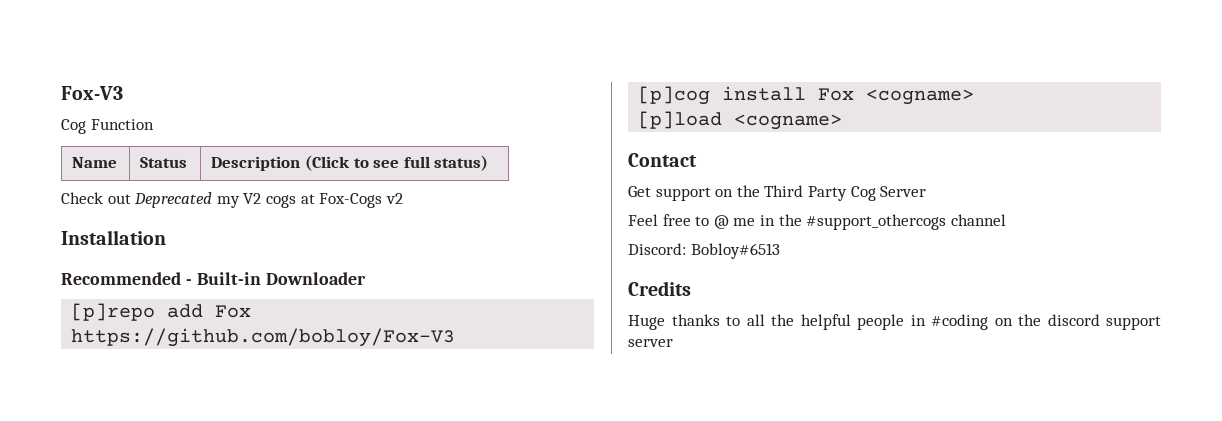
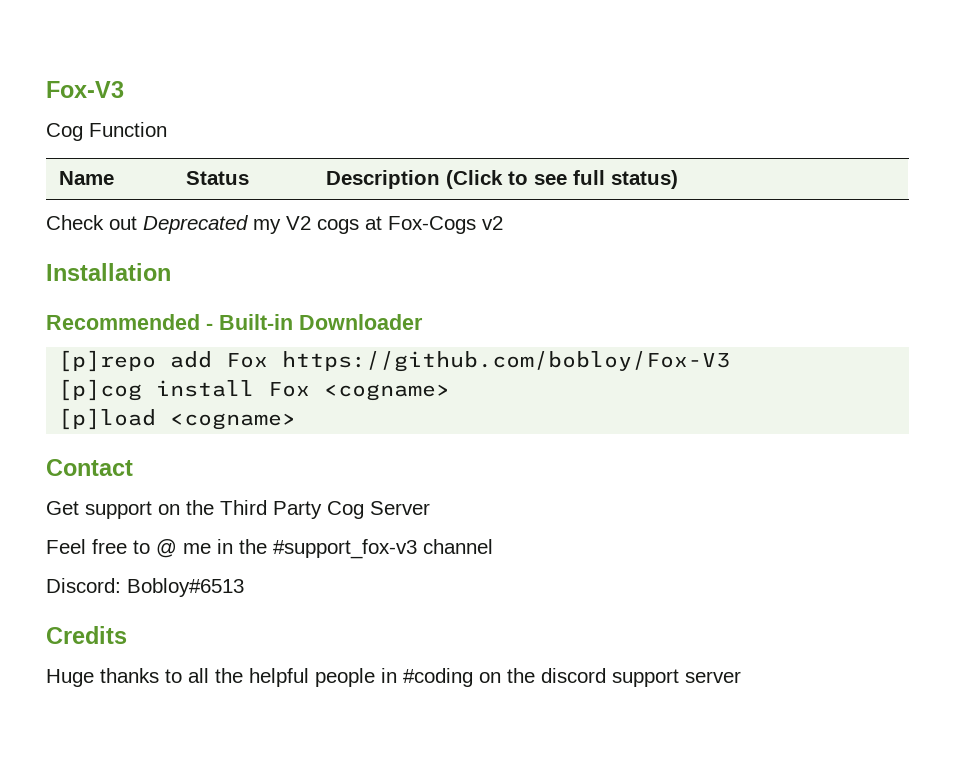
- Feel free to @ me in the #support_othercogs channel
+ Feel free to @ me in the #support_fox-v3 channel

